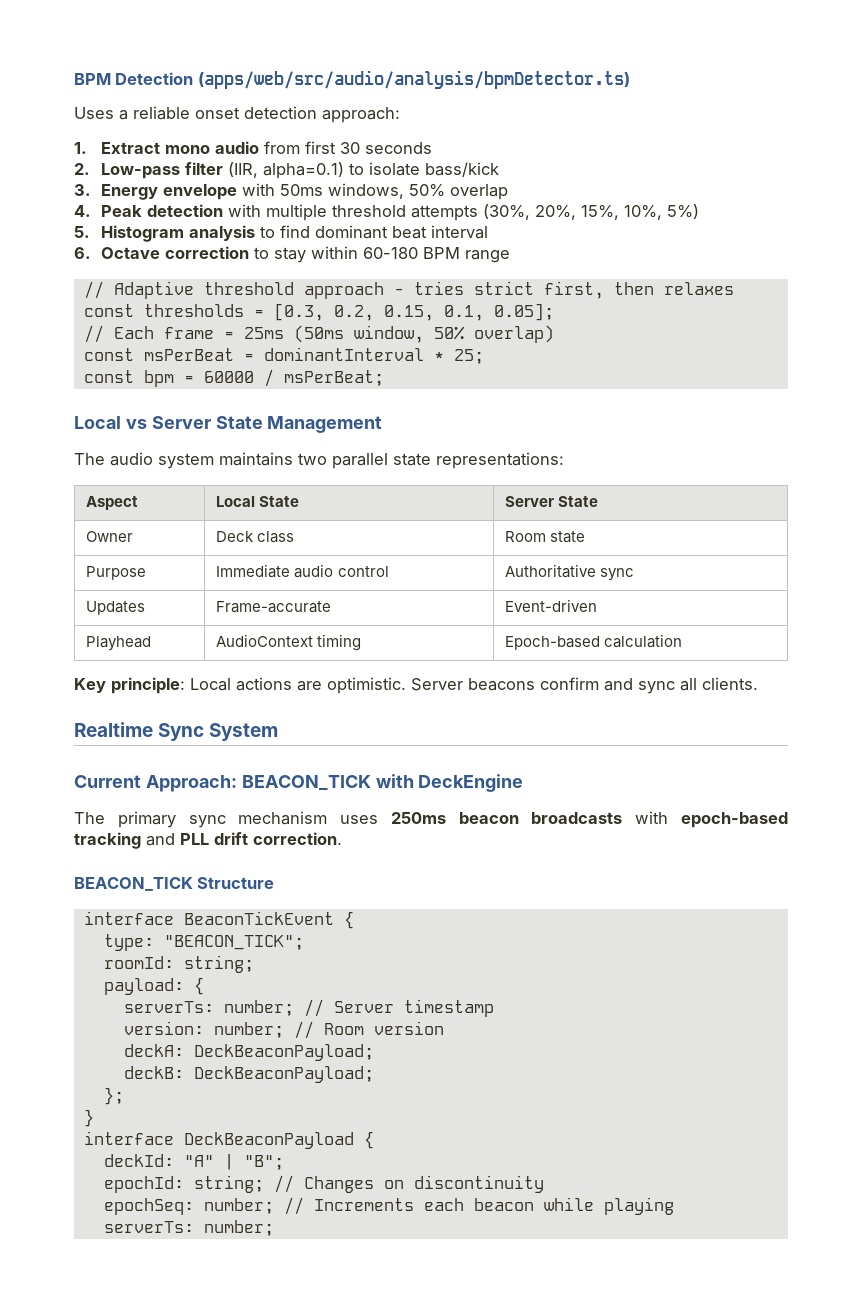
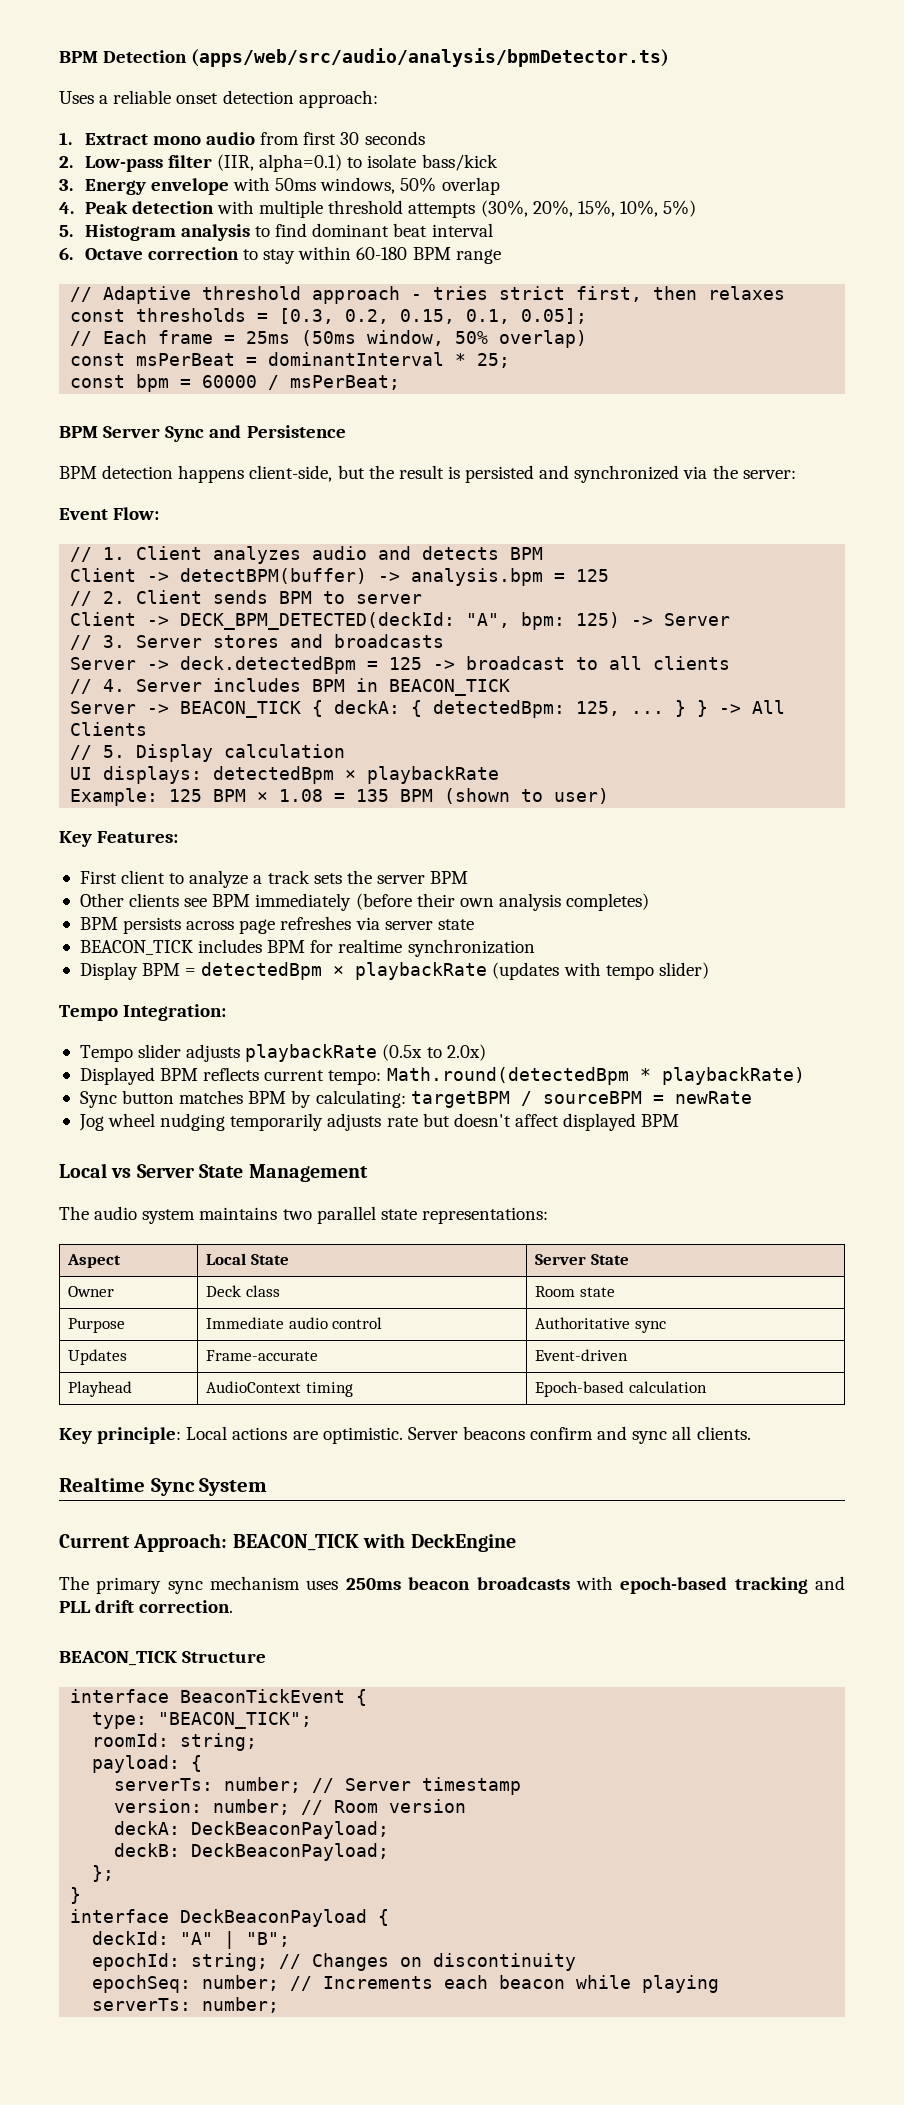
+ BPM Server Sync and Persistence
+ BPM detection happens client-side, but the result is persisted and synchronized via the server:
+ Event Flow:
+ // 1. Client analyzes audio and detects BPM
+ Client -> detectBPM(buffer) -> analysis.bpm = 125
+ // 2. Client sends BPM to server
+ Client -> DECK_BPM_DETECTED(deckId: "A", bpm: 125) -> Server
+ // 3. Server stores and broadcasts
+ Server -> deck.detectedBpm = 125 -> broadcast to all clients
+ // 4. Server includes BPM in BEACON_TICK
+ Server -> BEACON_TICK { deckA: { detectedBpm: 125, ... } } -> All Clients
+ // 5. Display calculation
+ UI displays: detectedBpm × playbackRate
+ Example: 125 BPM × 1.08 = 135 BPM (shown to user)
+ Key Features:
+ First client to analyze a track sets the server BPM
+ Other clients see BPM immediately (before their own analysis completes)
+ BPM persists across page refreshes via server state
+ BEACON_TICK includes BPM for realtime synchronization
+ Display BPM = detectedBpm × playbackRate (updates with tempo slider)
+ Tempo Integration:
+ Tempo slider adjusts playbackRate (0.5x to 2.0x)
+ Displayed BPM reflects current tempo: Math.round(detectedBpm * playbackRate)
+ Sync button matches BPM by calculating: targetBPM / sourceBPM = newRate
+ Jog wheel nudging temporarily adjusts rate but doesn't affect displayed BPM

